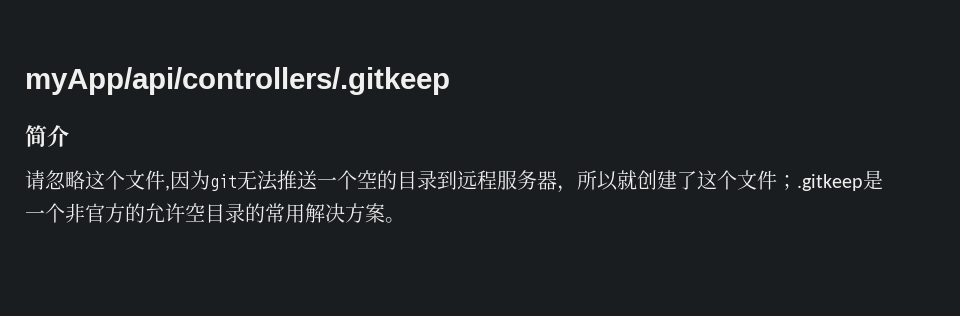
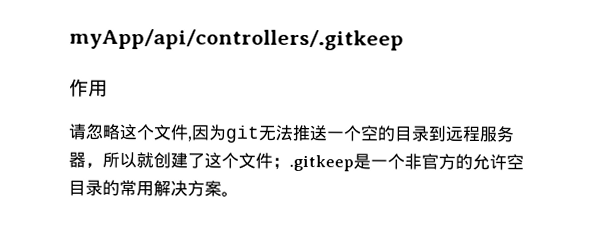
- 简介
+ 作用

